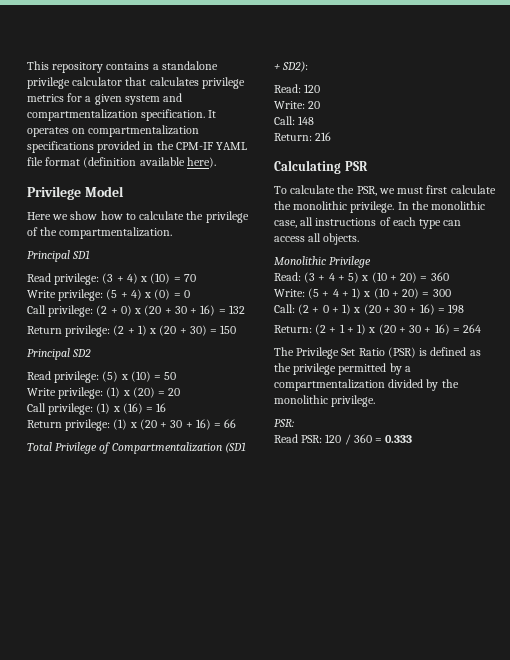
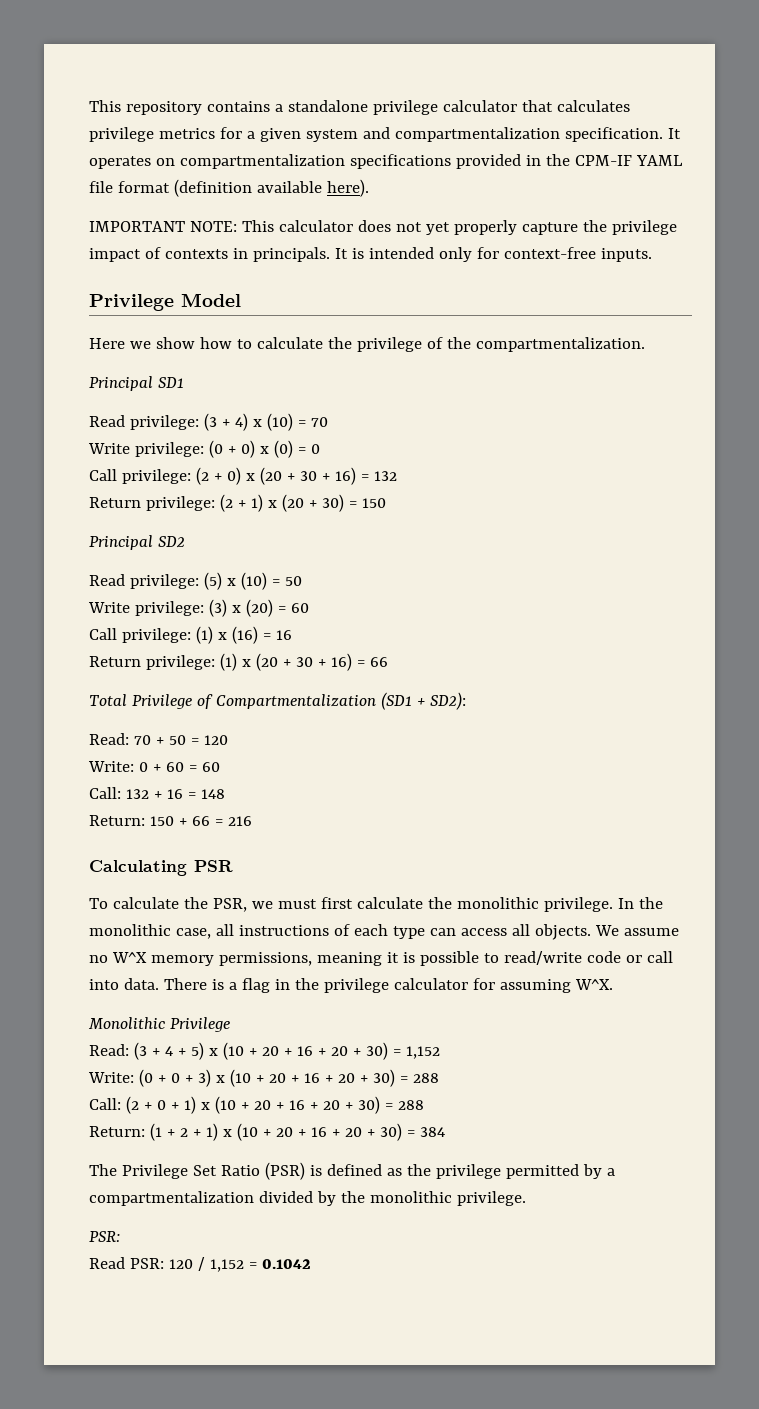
+ IMPORTANT NOTE: This calculator does not yet properly capture the privilege impact of contexts in principals. It is intended only for context-free inputs.
- Write privilege: (5 + 4) x (0) = 0
+ Write privilege: (0 + 0) x (0) = 0
- Write privilege: (1) x (20) = 20
+ Write privilege: (3) x (20) = 60
- Read: 120
- Write: 20
- Call: 148
- Return: 216
+ Read: 70 + 50 = 120
+ Write: 0 + 60 = 60
+ Call: 132 + 16 = 148
+ Return: 150 + 66 = 216
+ We assume no W^X memory permissions, meaning it is possible to read/write code or call into data. There is a flag in the privilege calculator for assuming W^X.
- Read: (3 + 4 + 5) x (10 + 20) = 360
- Write: (5 + 4 + 1) x (10 + 20) = 300
+ Read: (3 + 4 + 5) x (10 + 20 + 16 + 20 + 30) = 1,152
+ Write: (0 + 0 + 3) x (10 + 20 + 16 + 20 + 30) = 288
- Call: (2 + 0 + 1) x (20 + 30 + 16) = 198
- Return: (2 + 1 + 1) x (20 + 30 + 16) = 264
+ Call: (2 + 0 + 1) x (10 + 20 + 16 + 20 + 30) = 288
+ Return: (1 + 2 + 1) x (10 + 20 + 16 + 20 + 30) = 384
- Read PSR: 120 / 360 = 0.333
+ Read PSR: 120 / 1,152 = 0.1042

